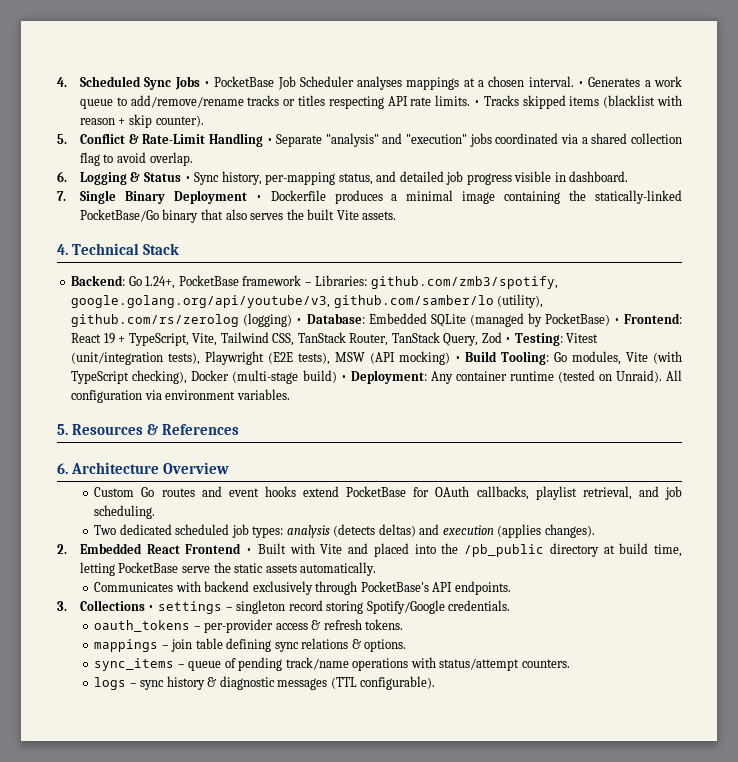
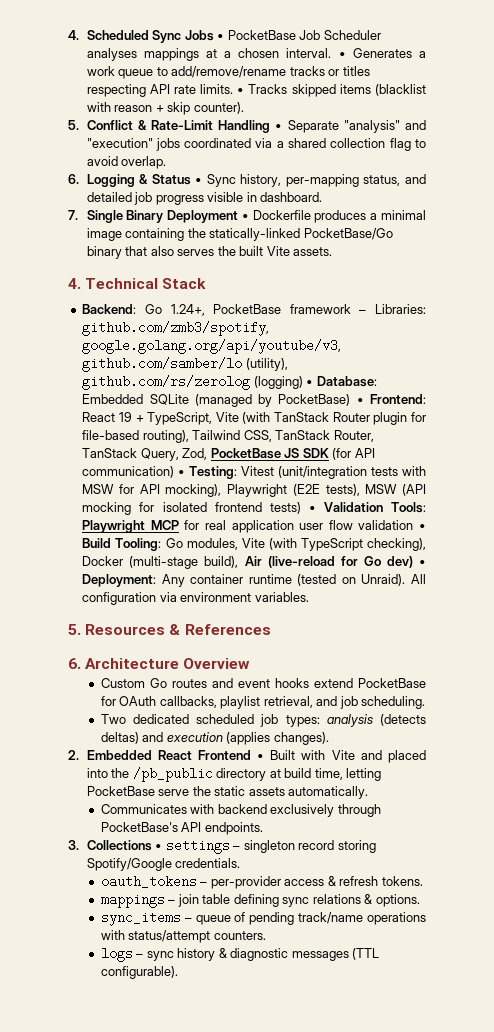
- Backend: Go 1.24+, PocketBase framework – Libraries: github.com/zmb3/spotify, google.golang.org/api/youtube/v3, github.com/samber/lo (utility), github.com/rs/zerolog (logging) • Database: Embedded SQLite (managed by PocketBase) • Frontend: React 19 + TypeScript, Vite, Tailwind CSS, TanStack Router, TanStack Query, Zod • Testing: Vitest (unit/integration tests), Playwright (E2E tests), MSW (API mocking) • Build Tooling: Go modules, Vite (with TypeScript checking), Docker (multi-stage build) • Deployment: Any container runtime (tested on Unraid).
+ Backend: Go 1.24+, PocketBase framework – Libraries: github.com/zmb3/spotify, google.golang.org/api/youtube/v3, github.com/samber/lo (utility), github.com/rs/zerolog (logging) • Database: Embedded SQLite (managed by PocketBase) • Frontend: React 19 + TypeScript, Vite (with TanStack Router plugin for file-based routing), Tailwind CSS, TanStack Router, TanStack Query, Zod, PocketBase JS SDK (for API communication) • Testing: Vitest (unit/integration tests with MSW for API mocking), Playwright (E2E tests), MSW (API mocking for isolated frontend tests) • Validation Tools: Playwright MCP for real application user flow validation • Build Tooling: Go modules, Vite (with TypeScript checking), Docker (multi-stage build), Air (live-reload for Go dev) • Deployment: Any container runtime (tested on Unraid).

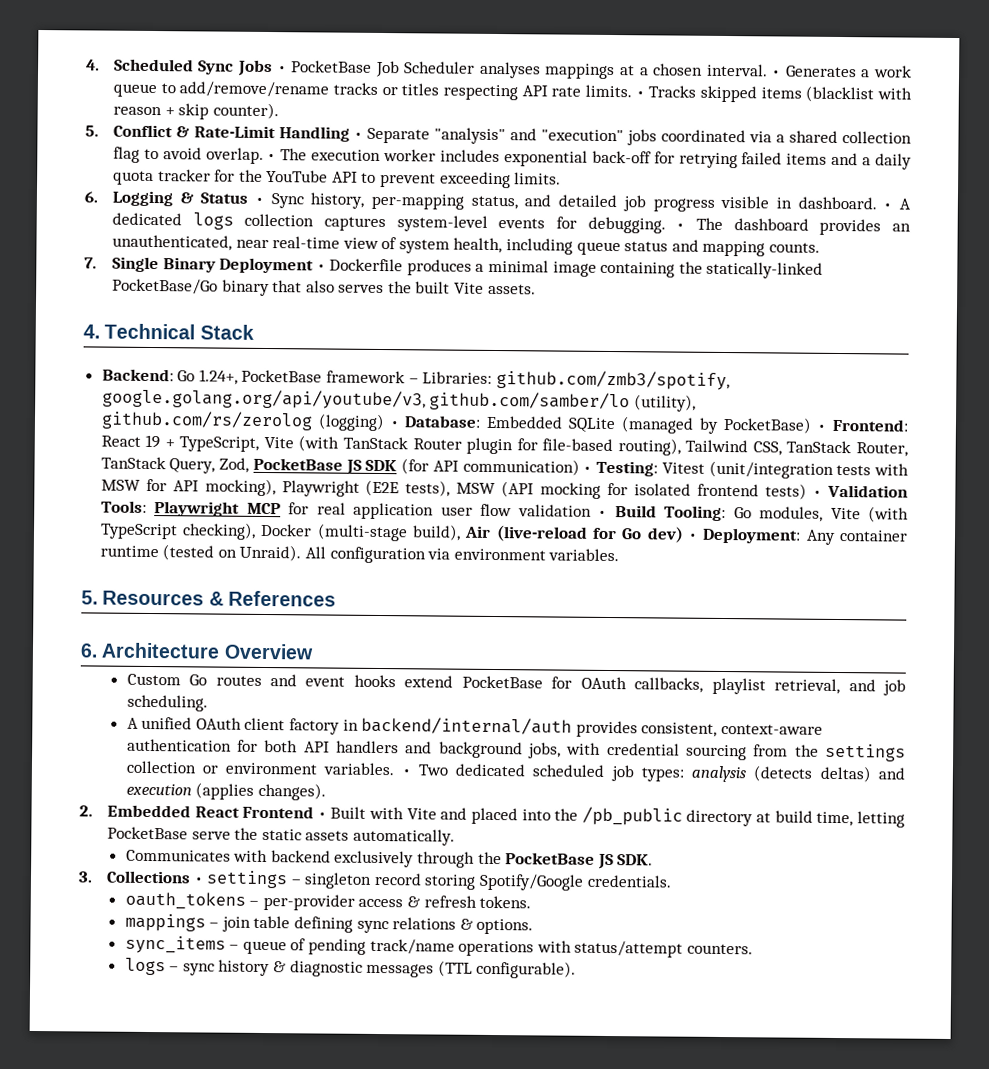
+ • The execution worker includes exponential back-off for retrying failed items and a daily quota tracker for the YouTube API to prevent exceeding limits.
+ • A dedicated logs collection captures system-level events for debugging. • The dashboard provides an unauthenticated, near real-time view of system health, including queue status and mapping counts.
- Two dedicated scheduled job types: analysis (detects deltas) and execution (applies changes).
+ A unified OAuth client factory in backend/internal/auth provides consistent, context-aware authentication for both API handlers and background jobs, with credential sourcing from the settings collection or environment variables. • Two dedicated scheduled job types: analysis (detects deltas) and execution (applies changes).
- Communicates with backend exclusively through PocketBase's API endpoints.
+ Communicates with backend exclusively through the PocketBase JS SDK.

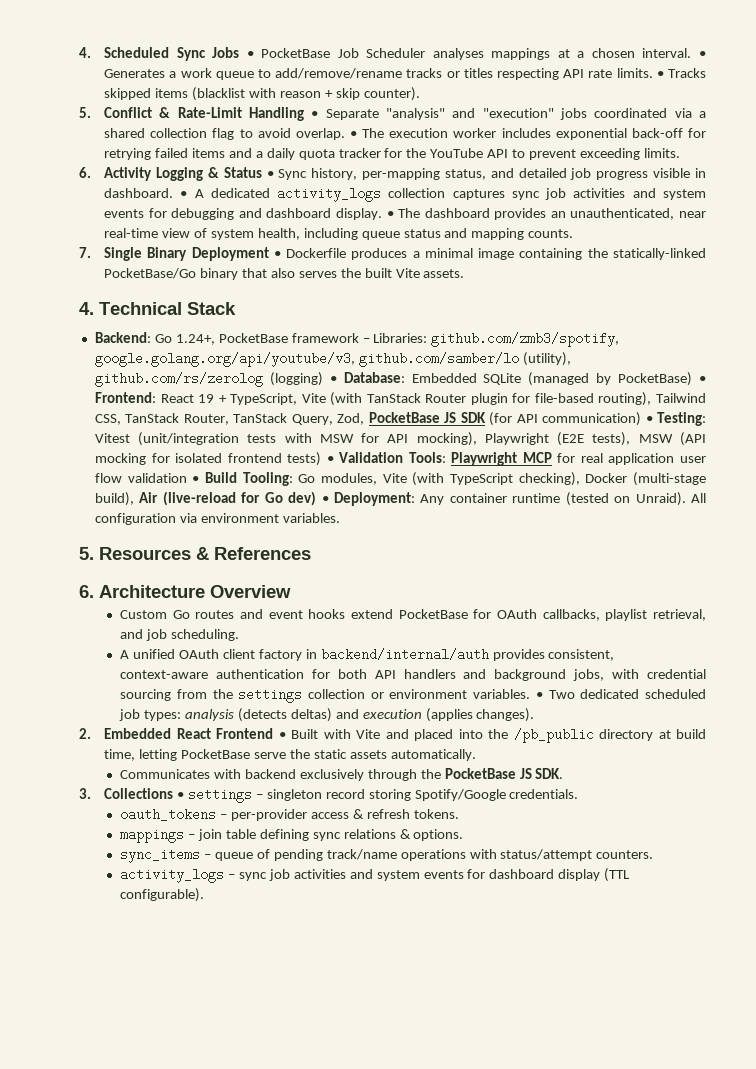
- 6. Logging & Status • Sync history, per-mapping status, and detailed job progress visible in dashboard.
+ 6. Activity Logging & Status • Sync history, per-mapping status, and detailed job progress visible in dashboard.
- • A dedicated logs collection captures system-level events for debugging.
+ • A dedicated activity_logs collection captures sync job activities and system events for debugging and dashboard display.
- logs – sync history & diagnostic messages (TTL configurable).
+ activity_logs – sync job activities and system events for dashboard display (TTL configurable).

